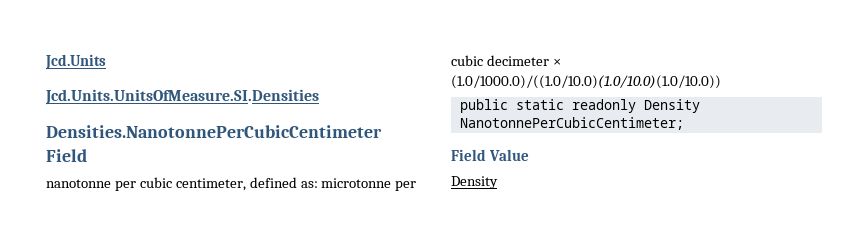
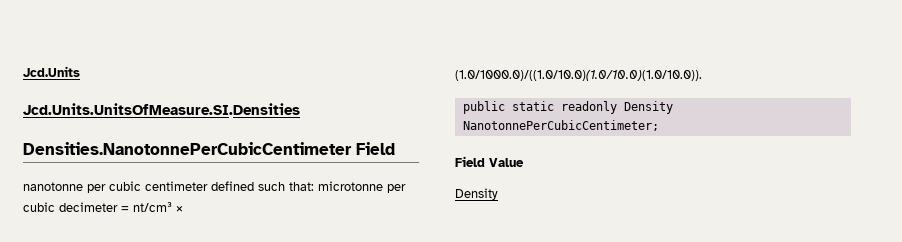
- nanotonne per cubic centimeter, defined as: microtonne per cubic decimeter × (1.0/1000.0)/((1.0/10.0)(1.0/10.0)(1.0/10.0))
+ nanotonne per cubic centimeter defined such that: microtonne per cubic decimeter = nt/cm³ × (1.0/1000.0)/((1.0/10.0)(1.0/10.0)(1.0/10.0)).

